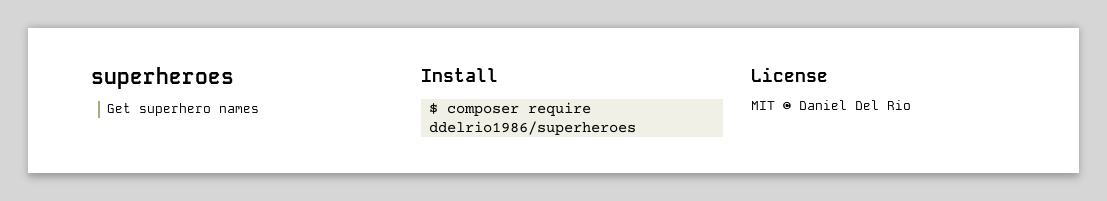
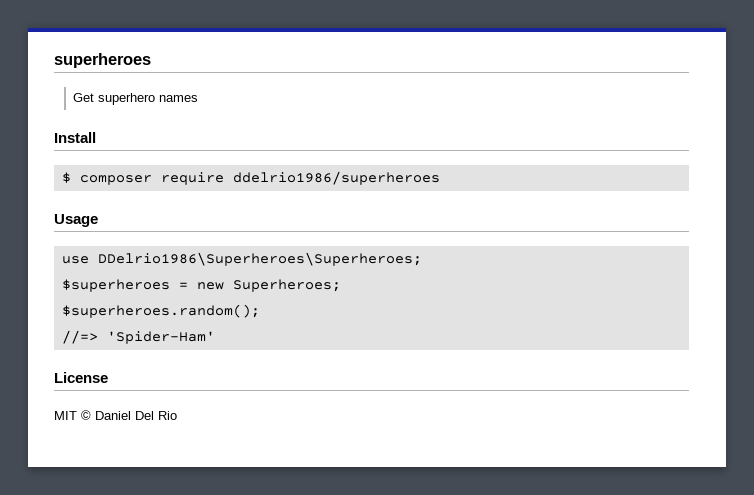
+ Usage
+ use DDelrio1986\Superheroes\Superheroes;
+ $superheroes = new Superheroes;
+ $superheroes.random();
+ //=> 'Spider-Ham'

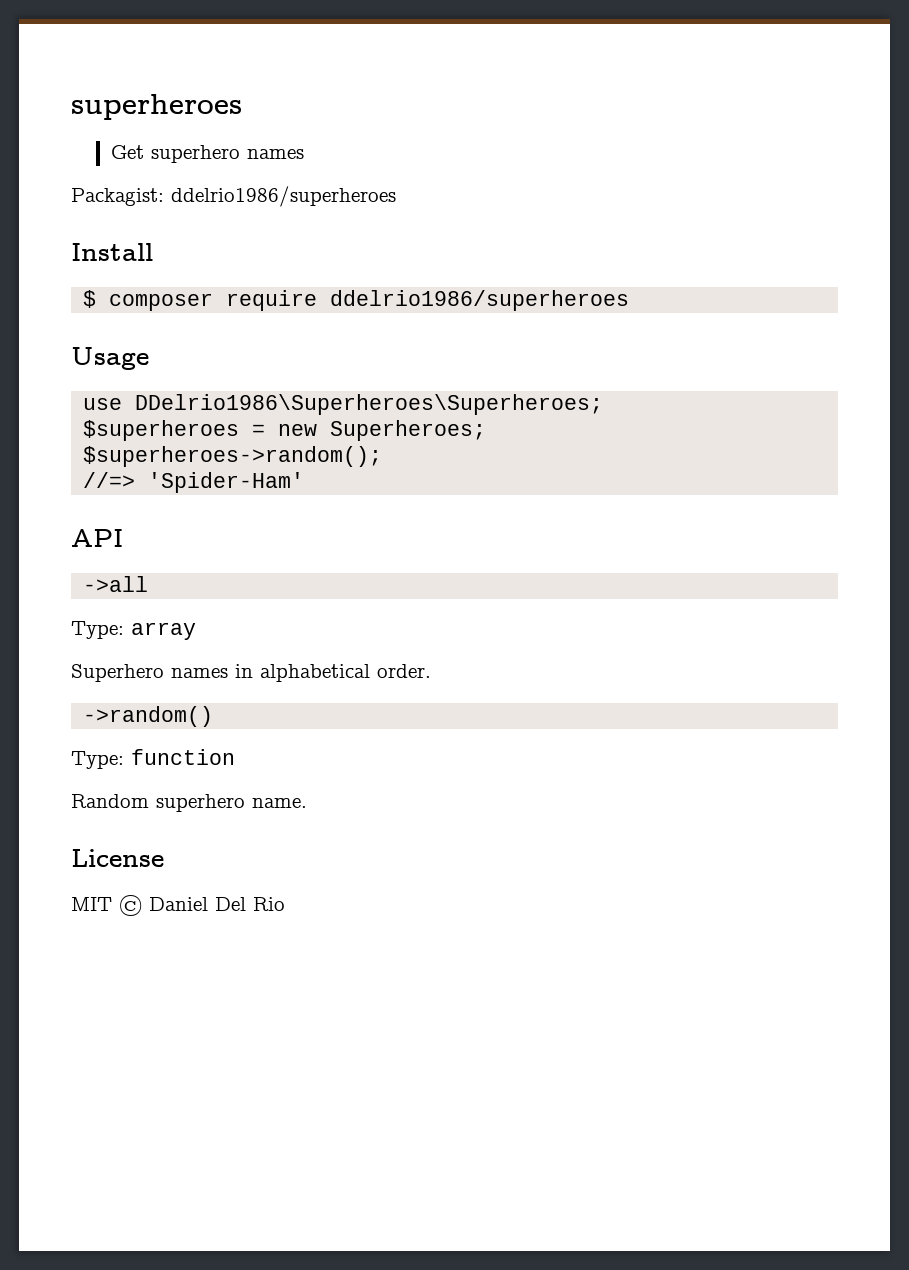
+ Packagist: ddelrio1986/superheroes
- $superheroes.random();
+ $superheroes->random();
+ API
+ ->all
+ Type: array
+ Superhero names in alphabetical order.
+ ->random()
+ Type: function
+ Random superhero name.

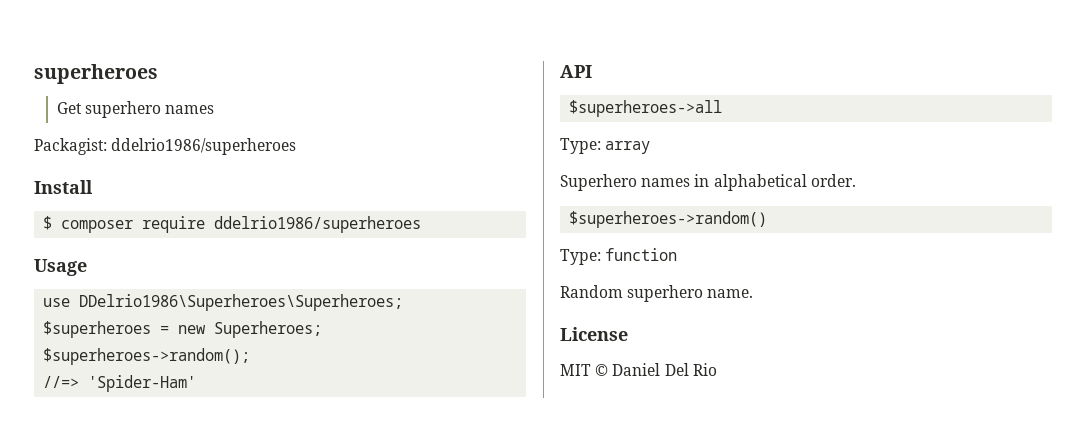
- ->all
+ $superheroes->all
- ->random()
+ $superheroes->random()

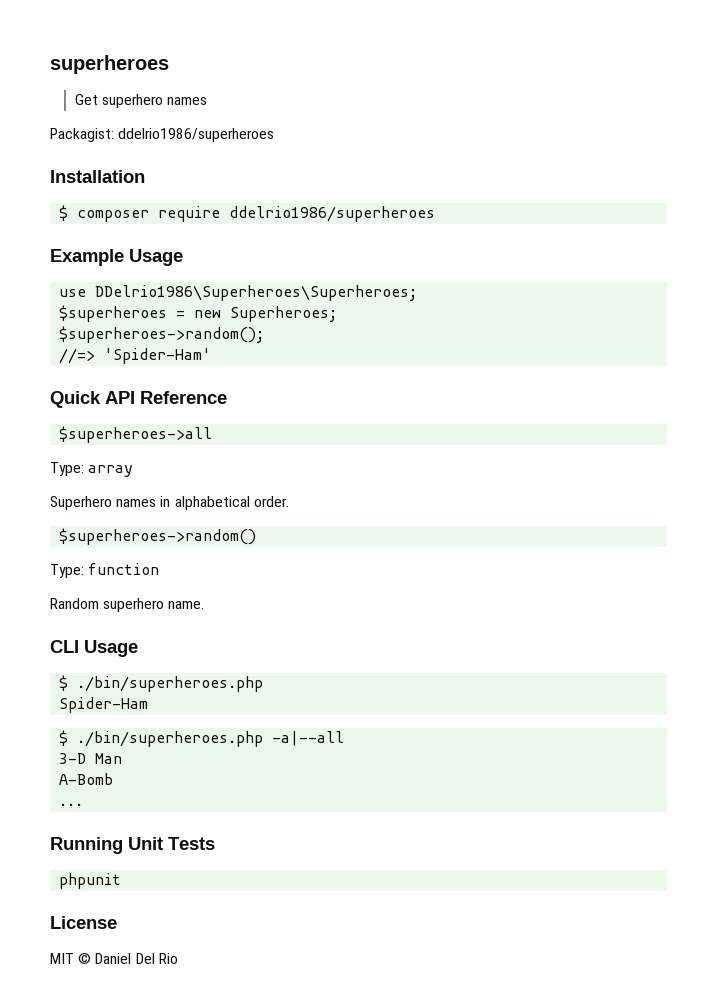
- Install
+ Installation
- Usage
+ Example Usage
- API
+ Quick API Reference
+ CLI Usage
+ $ ./bin/superheroes.php
+ Spider-Ham
+ $ ./bin/superheroes.php -a|--all
+ 3-D Man
+ A-Bomb
+ ...
+ Running Unit Tests
+ phpunit

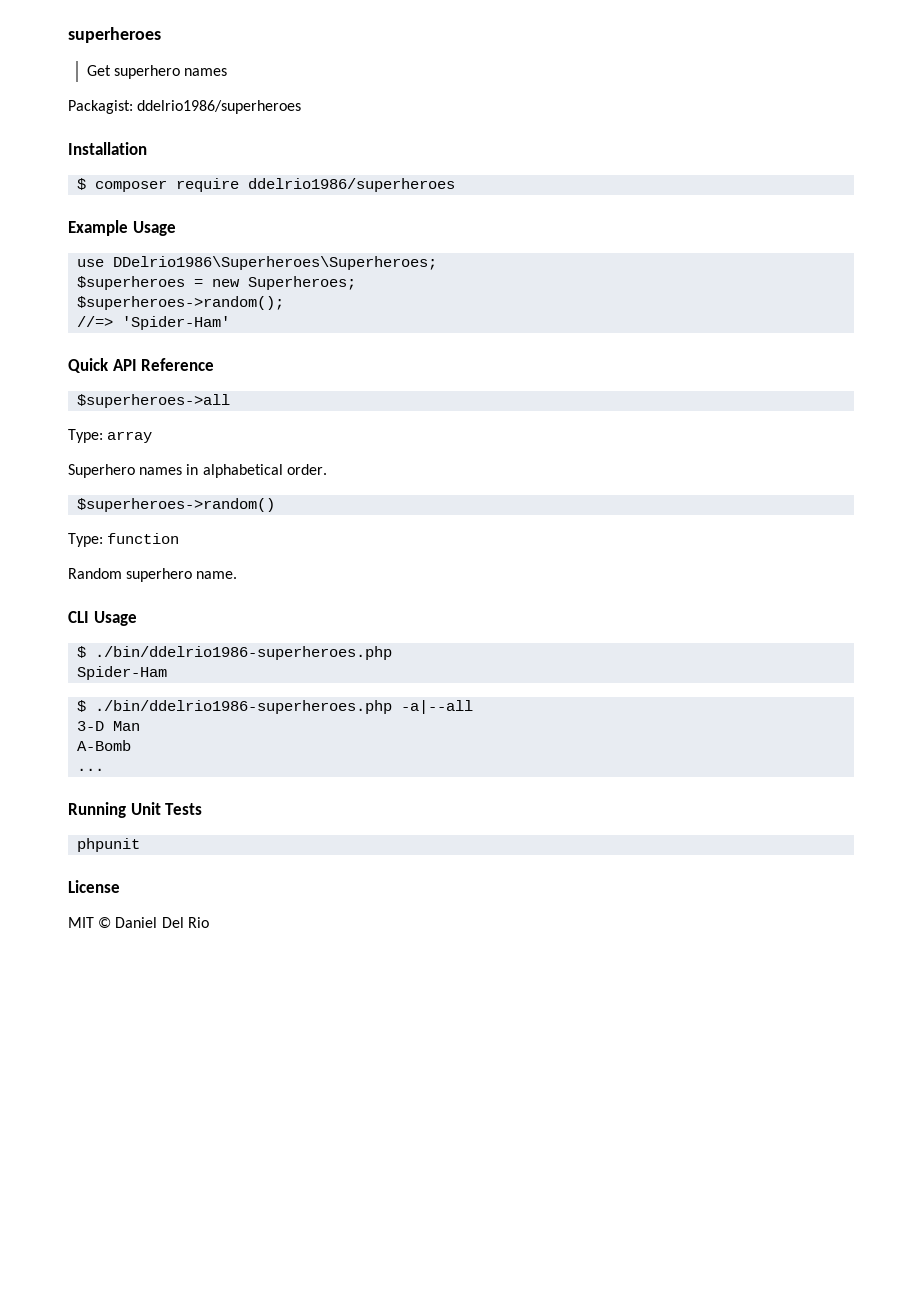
  CLI Usage
- $ ./bin/superheroes.php
+ $ ./bin/ddelrio1986-superheroes.php
- $ ./bin/superheroes.php -a|--all
+ $ ./bin/ddelrio1986-superheroes.php -a|--all

